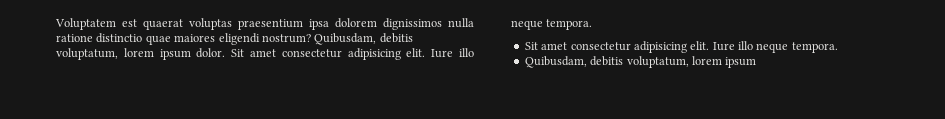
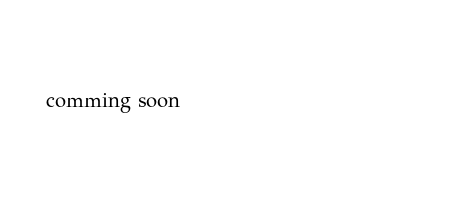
- Voluptatem est quaerat voluptas praesentium ipsa dolorem dignissimos nulla ratione distinctio quae maiores eligendi nostrum? Quibusdam, debitis voluptatum, lorem ipsum dolor. Sit amet consectetur adipisicing elit. Iure illo neque tempora.
- Sit amet consectetur adipisicing elit. Iure illo neque tempora.
- Quibusdam, debitis voluptatum, lorem ipsum
+ comming soon

